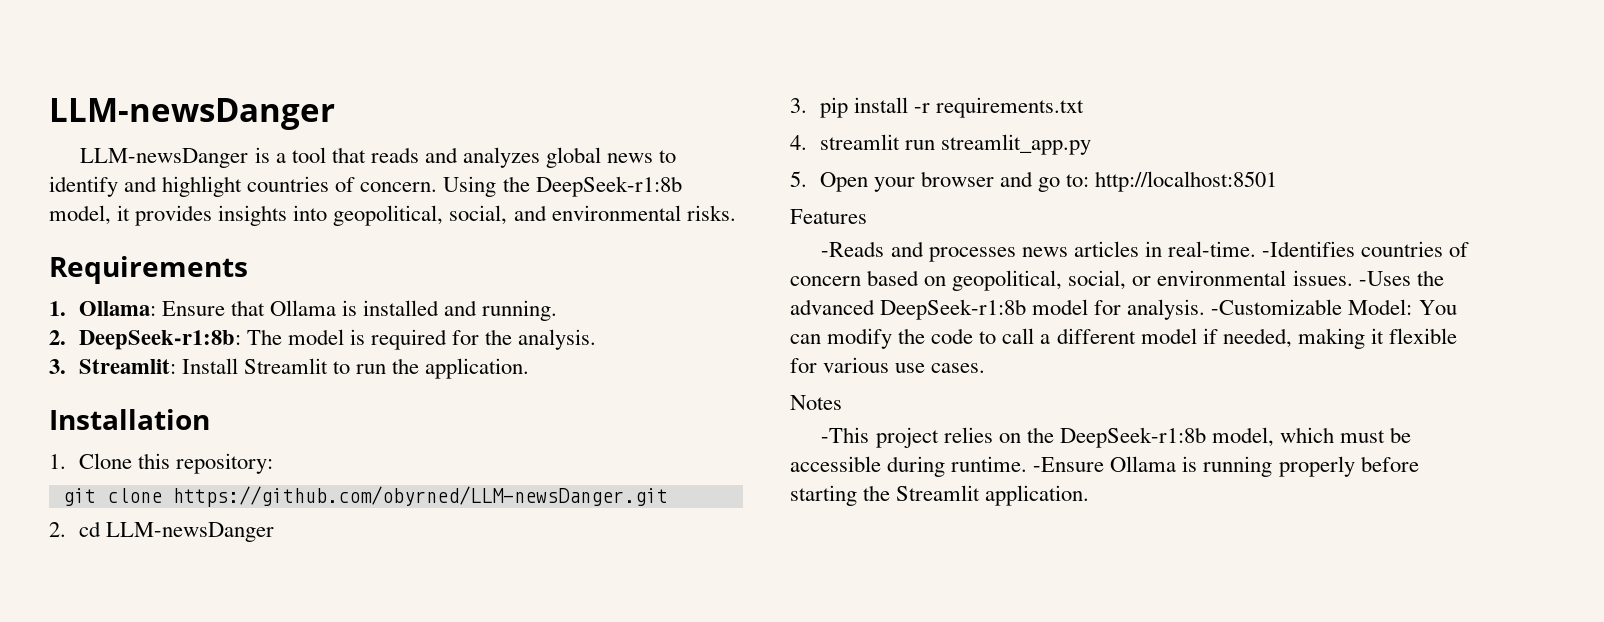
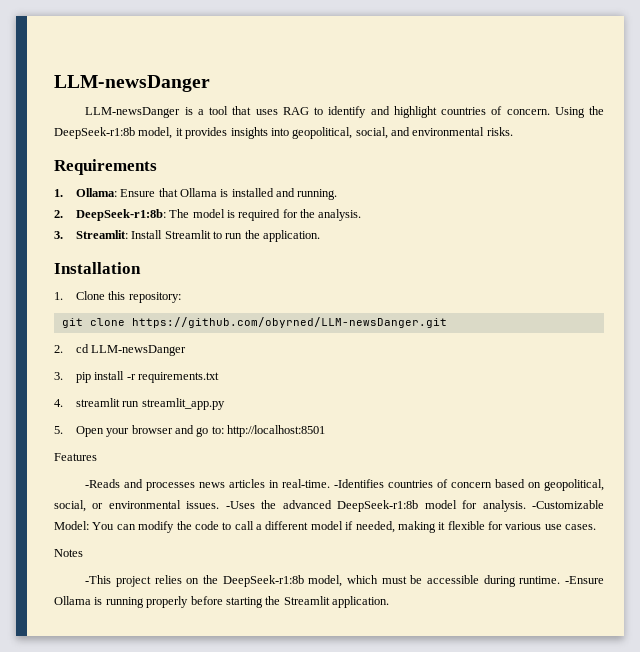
- LLM-newsDanger is a tool that reads and analyzes global news to identify and highlight countries of concern.
+ LLM-newsDanger is a tool that uses RAG to identify and highlight countries of concern.

